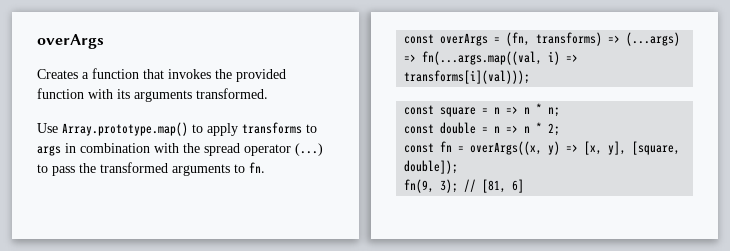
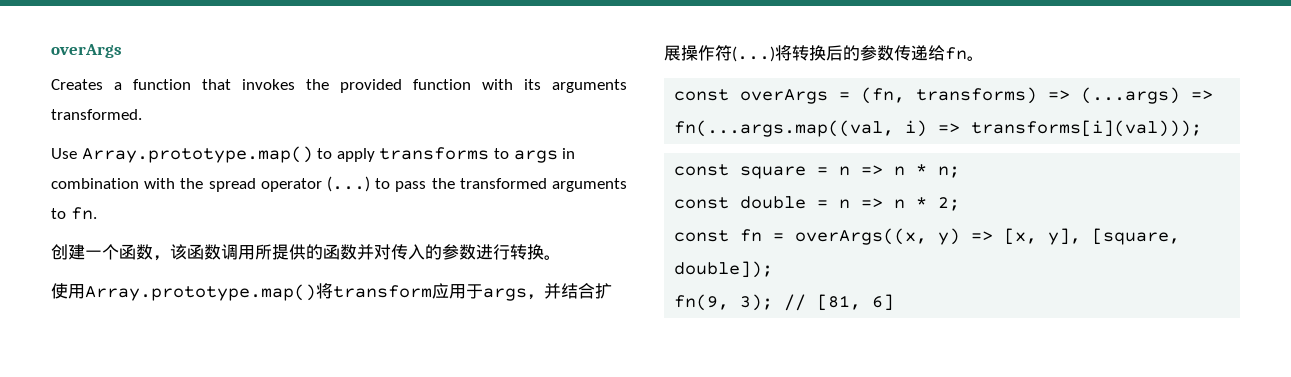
+ 创建一个函数，该函数调用所提供的函数并对传入的参数进行转换。
+ 使用Array.prototype.map()将transform应用于args，并结合扩展操作符(...)将转换后的参数传递给fn。

